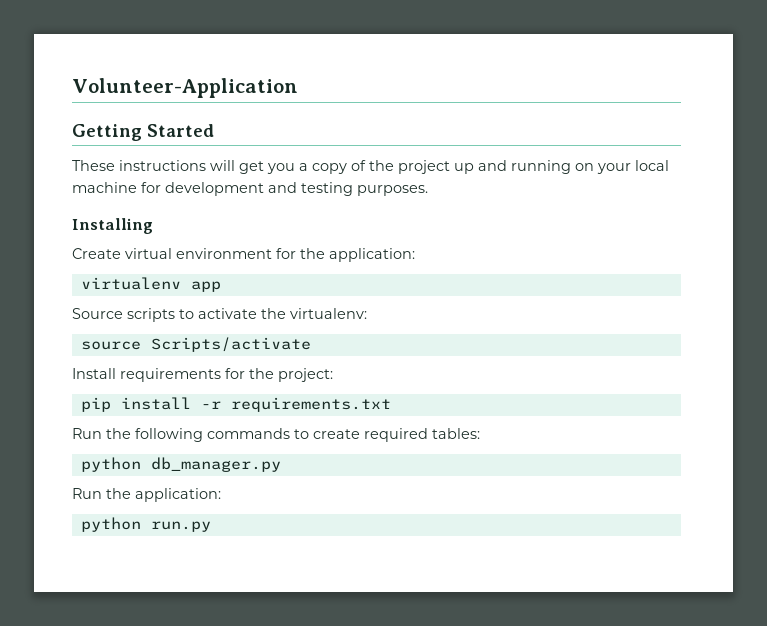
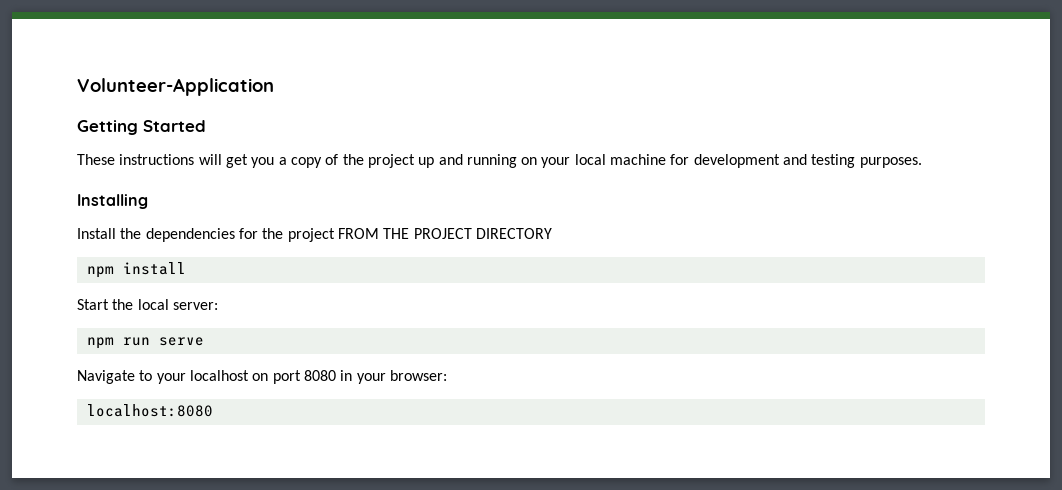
- Create virtual environment for the application:
- virtualenv app
- Source scripts to activate the virtualenv:
- source Scripts/activate
- Install requirements for the project:
- pip install -r requirements.txt
- Run the following commands to create required tables:
- python db_manager.py
- Run the application:
- python run.py
+ Install the dependencies for the project FROM THE PROJECT DIRECTORY
+ npm install
+ Start the local server:
+ npm run serve
+ Navigate to your localhost on port 8080 in your browser:
+ localhost:8080

